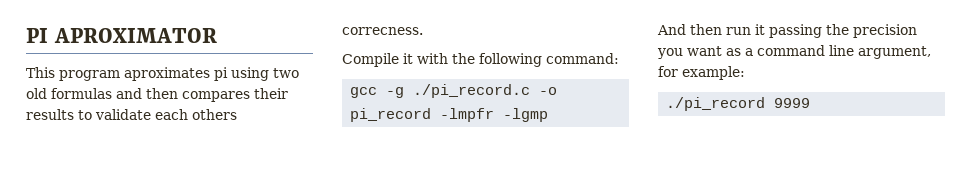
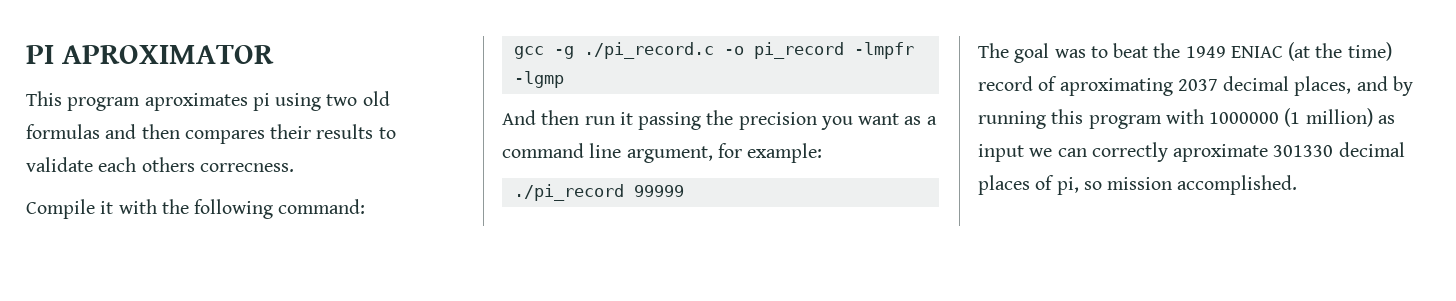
- ./pi_record 9999
+ ./pi_record 99999
+ The goal was to beat the 1949 ENIAC (at the time) record of aproximating 2037 decimal places, and by running this program with 1000000 (1 million) as input we can correctly aproximate 301330 decimal places of pi, so mission accomplished.

